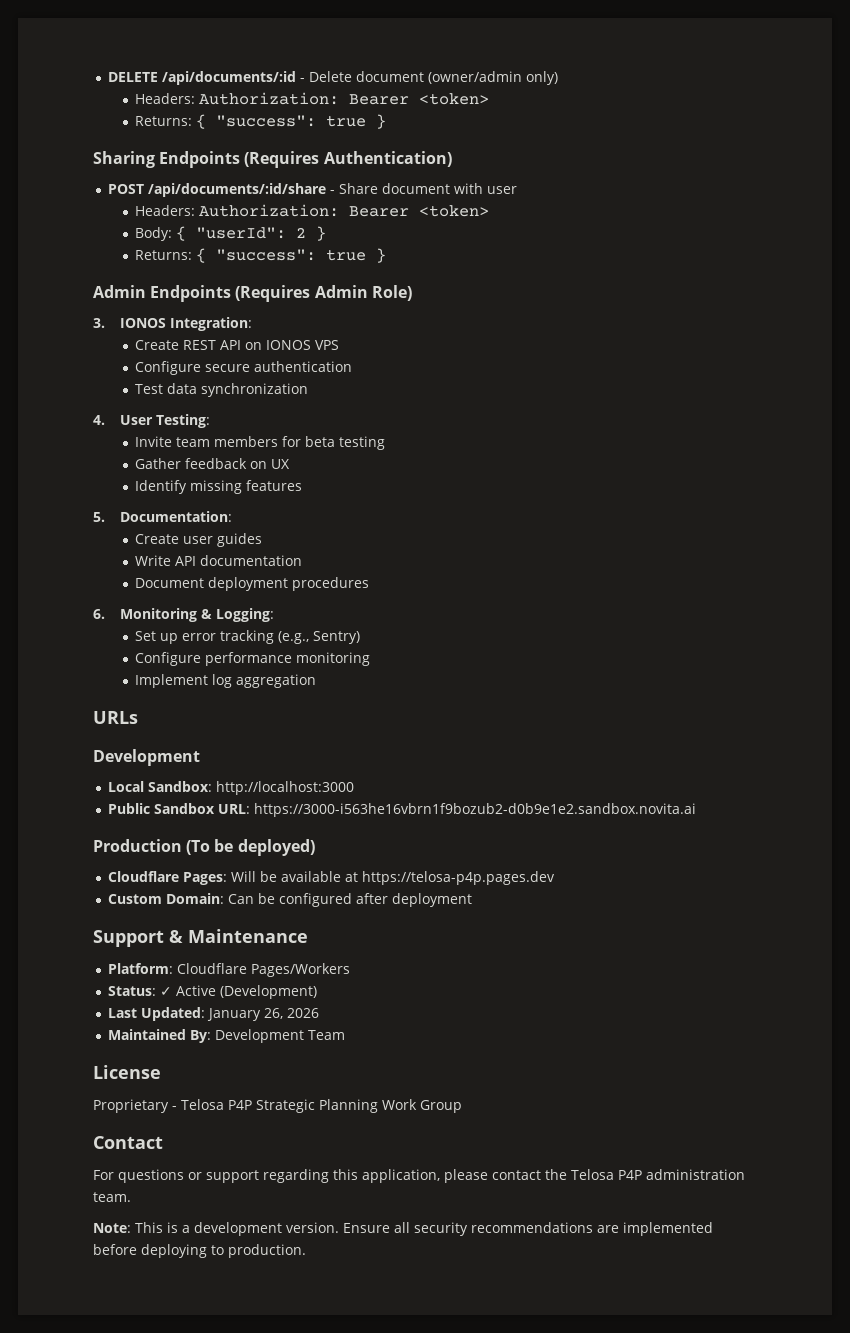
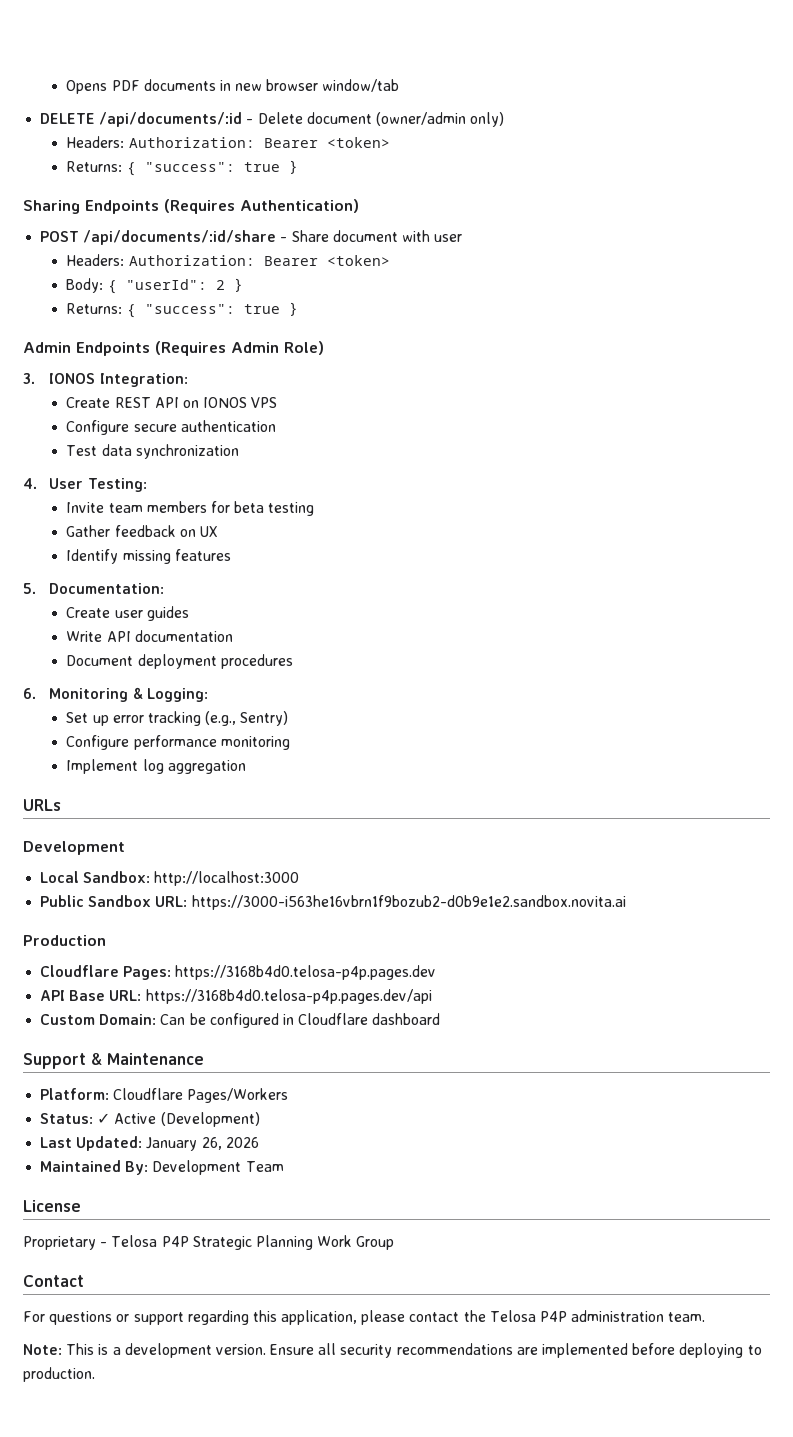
+ Opens PDF documents in new browser window/tab
- Production (To be deployed)
+ Production
- Cloudflare Pages: Will be available at https://telosa-p4p.pages.dev
+ Cloudflare Pages: https://3168b4d0.telosa-p4p.pages.dev
+ API Base URL: https://3168b4d0.telosa-p4p.pages.dev/api
- Custom Domain: Can be configured after deployment
+ Custom Domain: Can be configured in Cloudflare dashboard

